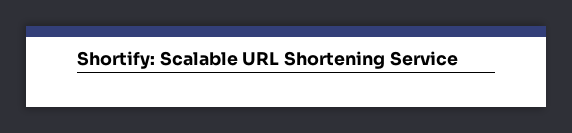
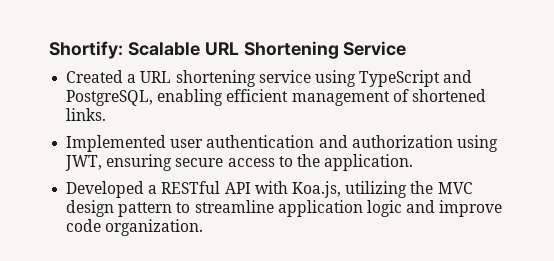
+ Created a URL shortening service using TypeScript and PostgreSQL, enabling efficient management of shortened links.
+ Implemented user authentication and authorization using JWT, ensuring secure access to the application.
+ Developed a RESTful API with Koa.js, utilizing the MVC design pattern to streamline application logic and improve code organization.

